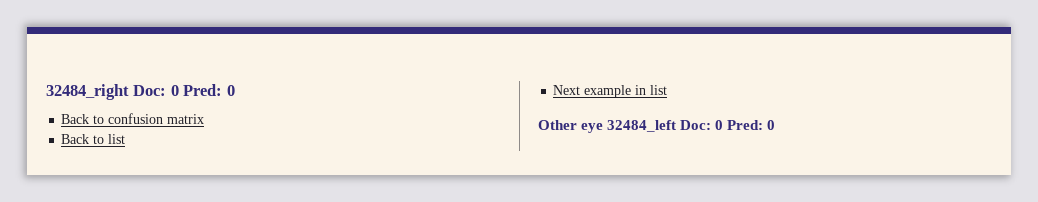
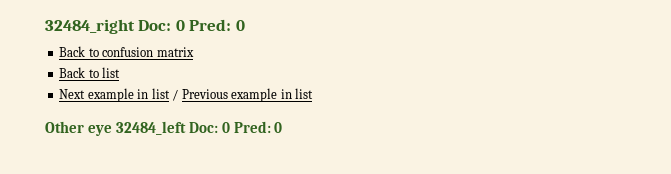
- Next example in list
+ Next example in list / Previous example in list

